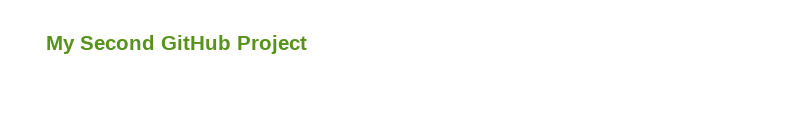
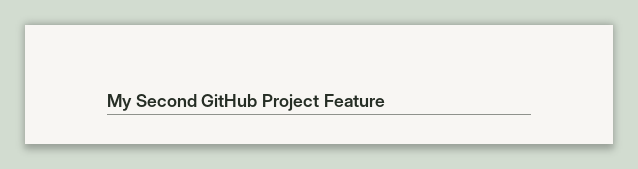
- My Second GitHub Project
+ My Second GitHub Project Feature

